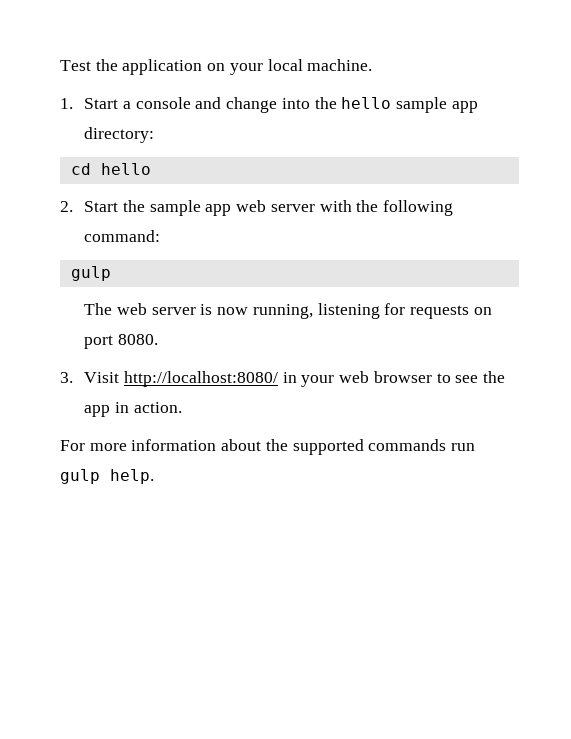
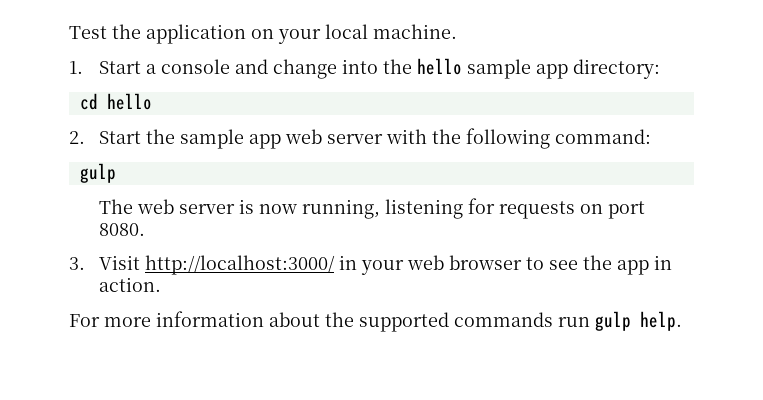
- 3. Visit http://localhost:8080/ in your web browser to see the app in action.
+ 3. Visit http://localhost:3000/ in your web browser to see the app in action.

